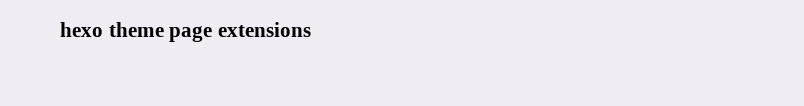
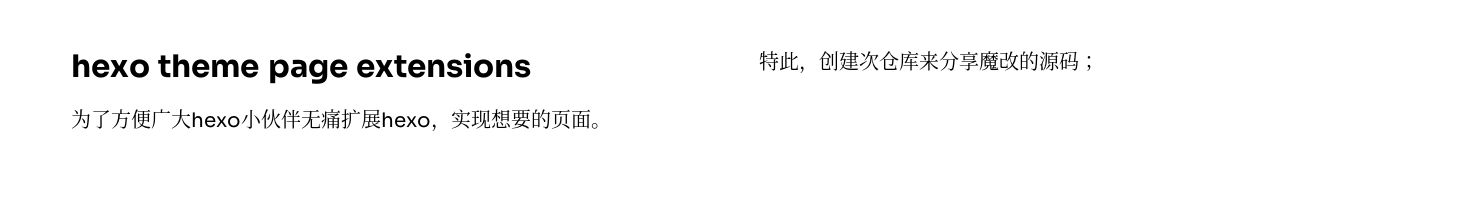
+ 为了方便广大hexo小伙伴无痛扩展hexo，实现想要的页面。
+ 特此，创建次仓库来分享魔改的源码；

